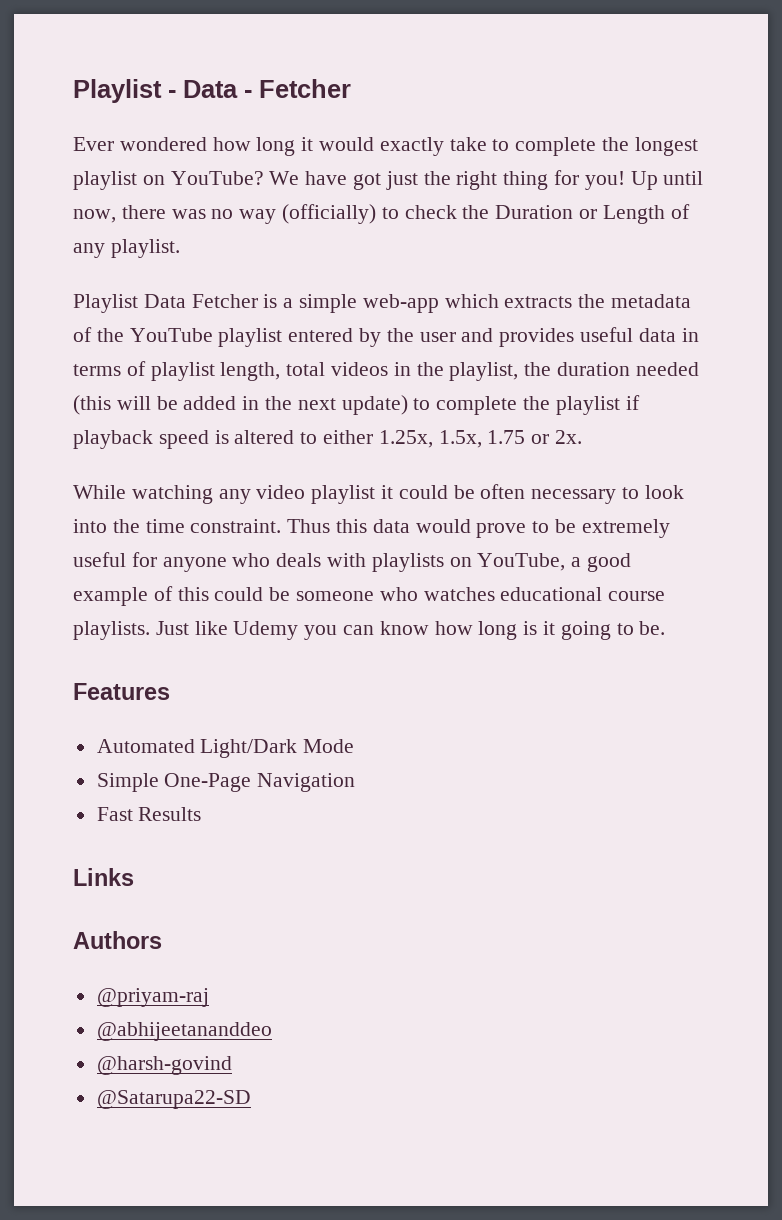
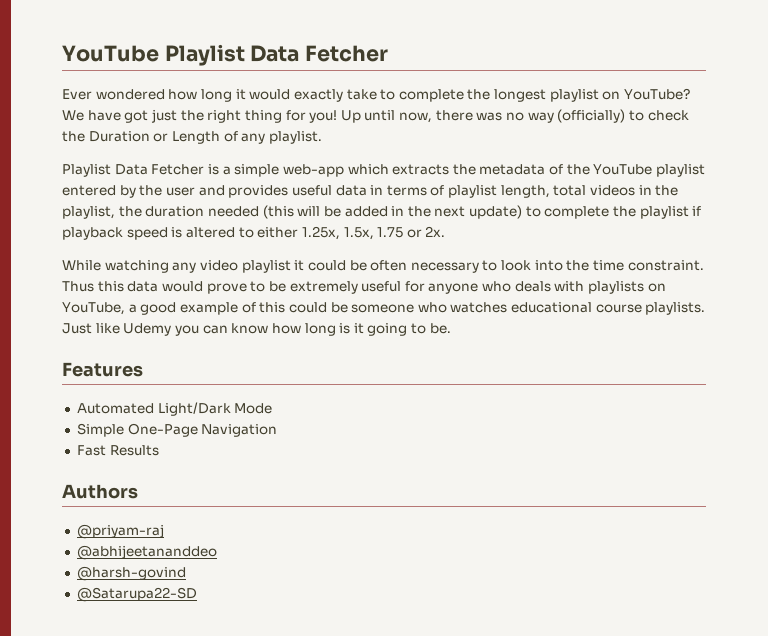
- Playlist - Data - Fetcher
+ YouTube Playlist Data Fetcher
- Links

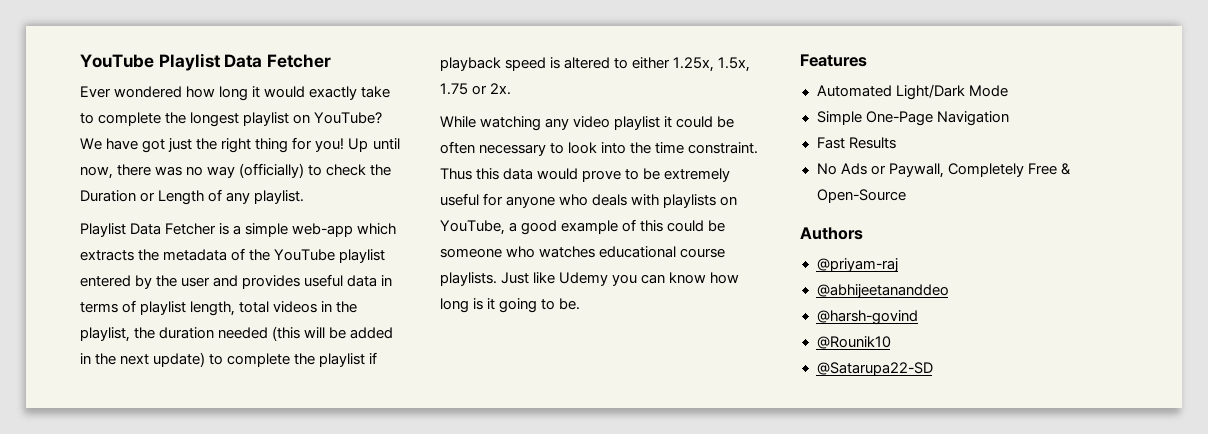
+ No Ads or Paywall, Completely Free & Open-Source
+ @Rounik10

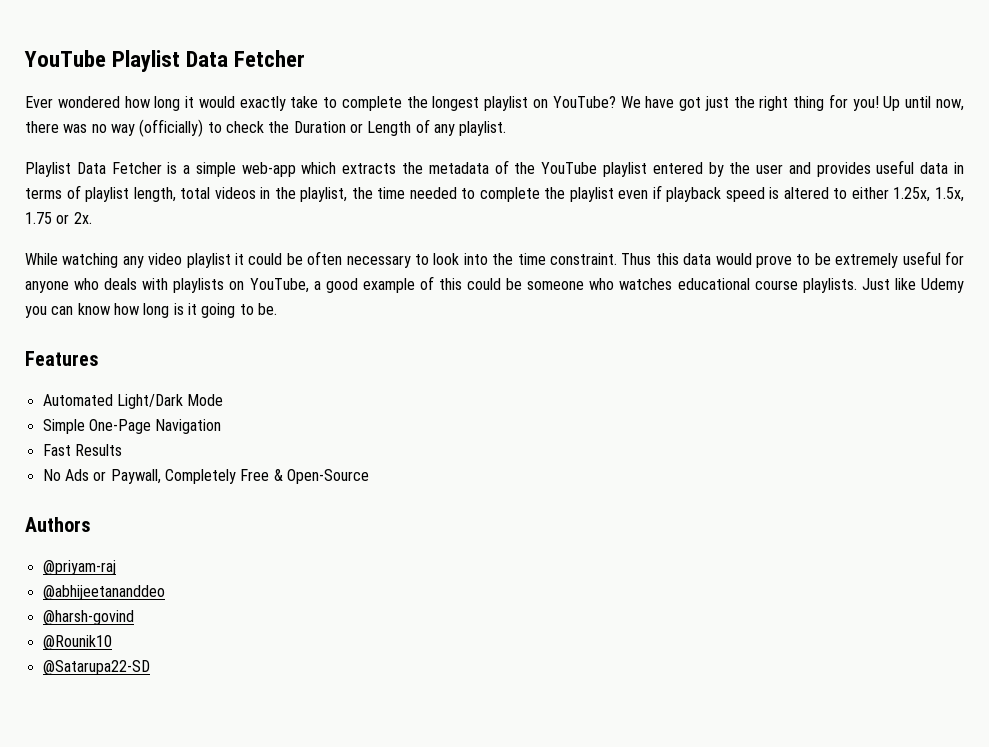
- Playlist Data Fetcher is a simple web-app which extracts the metadata of the YouTube playlist entered by the user and provides useful data in terms of playlist length, total videos in the playlist, the duration needed (this will be added in the next update) to complete the playlist if playback speed is altered to either 1.25x, 1.5x, 1.75 or 2x.
+ Playlist Data Fetcher is a simple web-app which extracts the metadata of the YouTube playlist entered by the user and provides useful data in terms of playlist length, total videos in the playlist, the time needed to complete the playlist even if playback speed is altered to either 1.25x, 1.5x, 1.75 or 2x.

